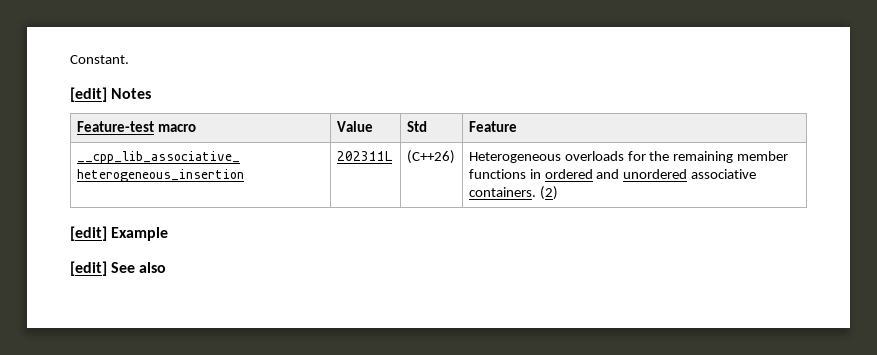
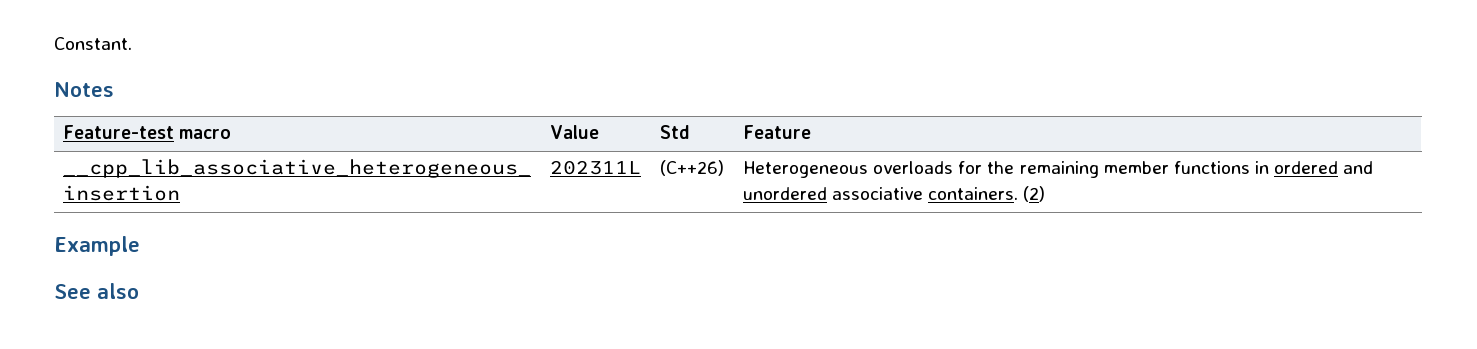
- [edit] Notes
+ Notes
- [edit] Example
+ Example
- [edit] See also
+ See also

